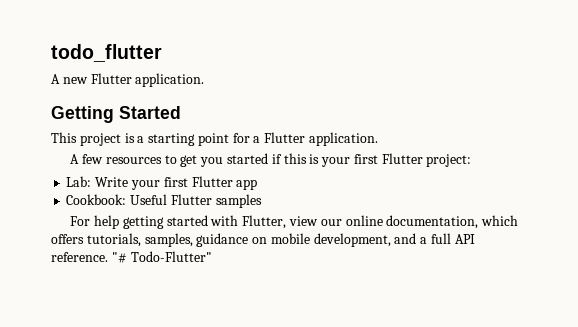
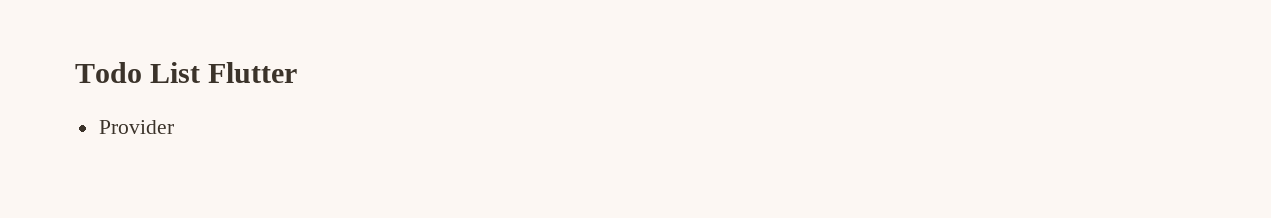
- todo_flutter
- A new Flutter application.
- Getting Started
- This project is a starting point for a Flutter application.
- A few resources to get you started if this is your first Flutter project:
- Lab: Write your first Flutter app
- Cookbook: Useful Flutter samples
- For help getting started with Flutter, view our online documentation, which offers tutorials, samples, guidance on mobile development, and a full API reference. "# Todo-Flutter"
+ Todo List Flutter
+ Provider

